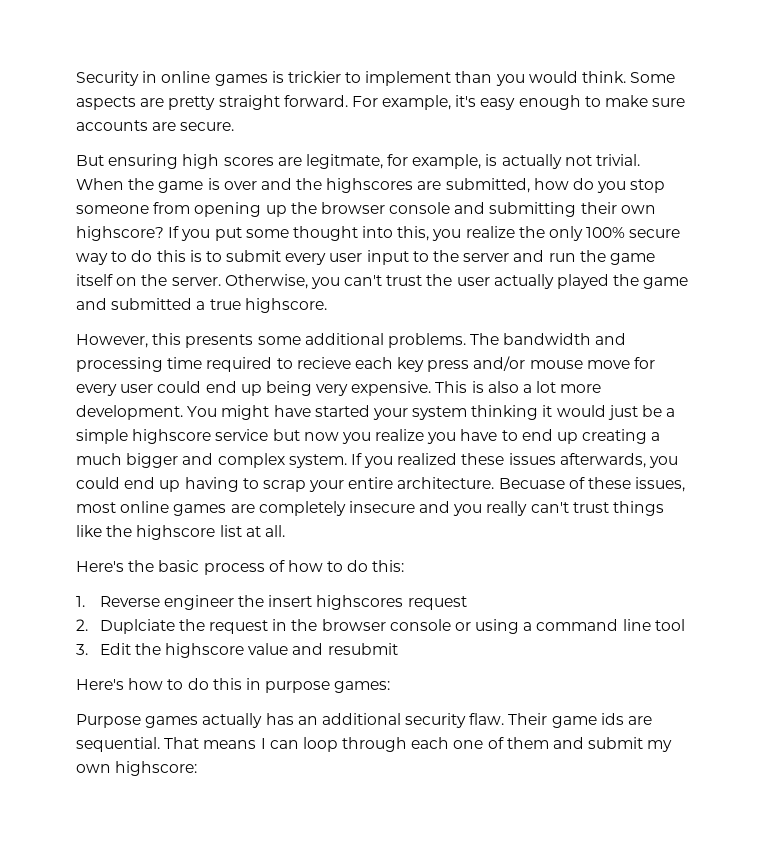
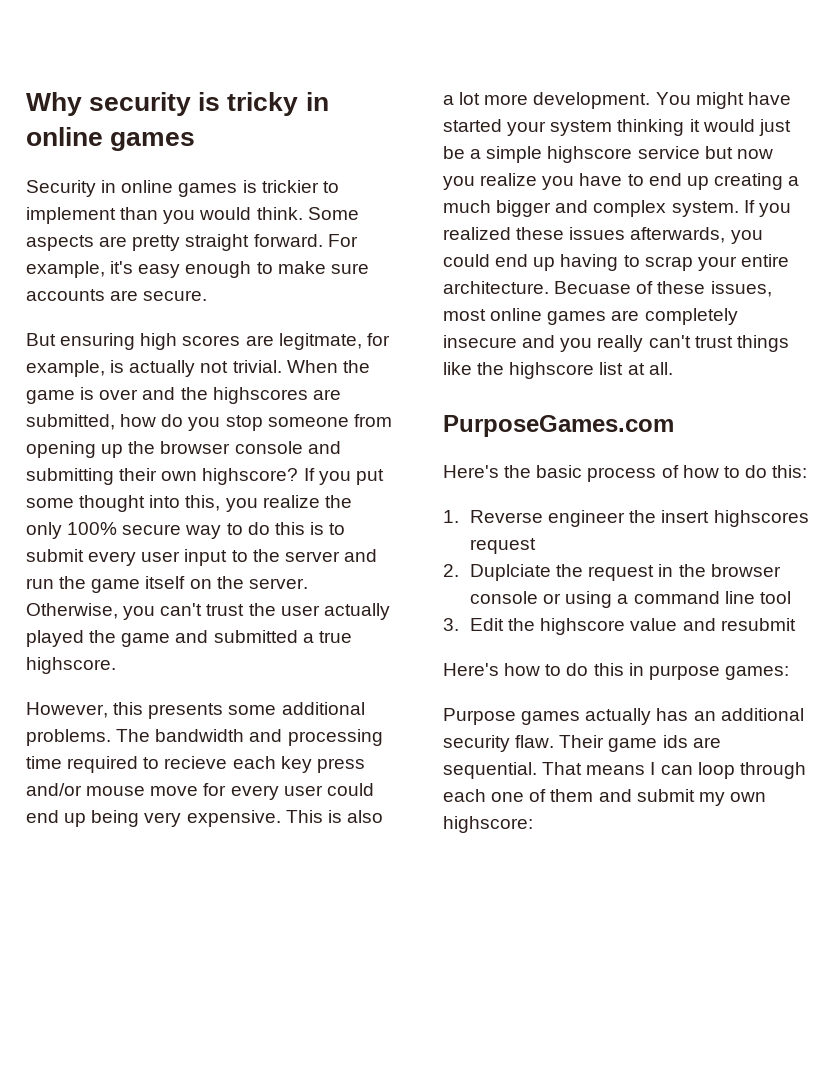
+ Why security is tricky in online games
+ PurposeGames.com

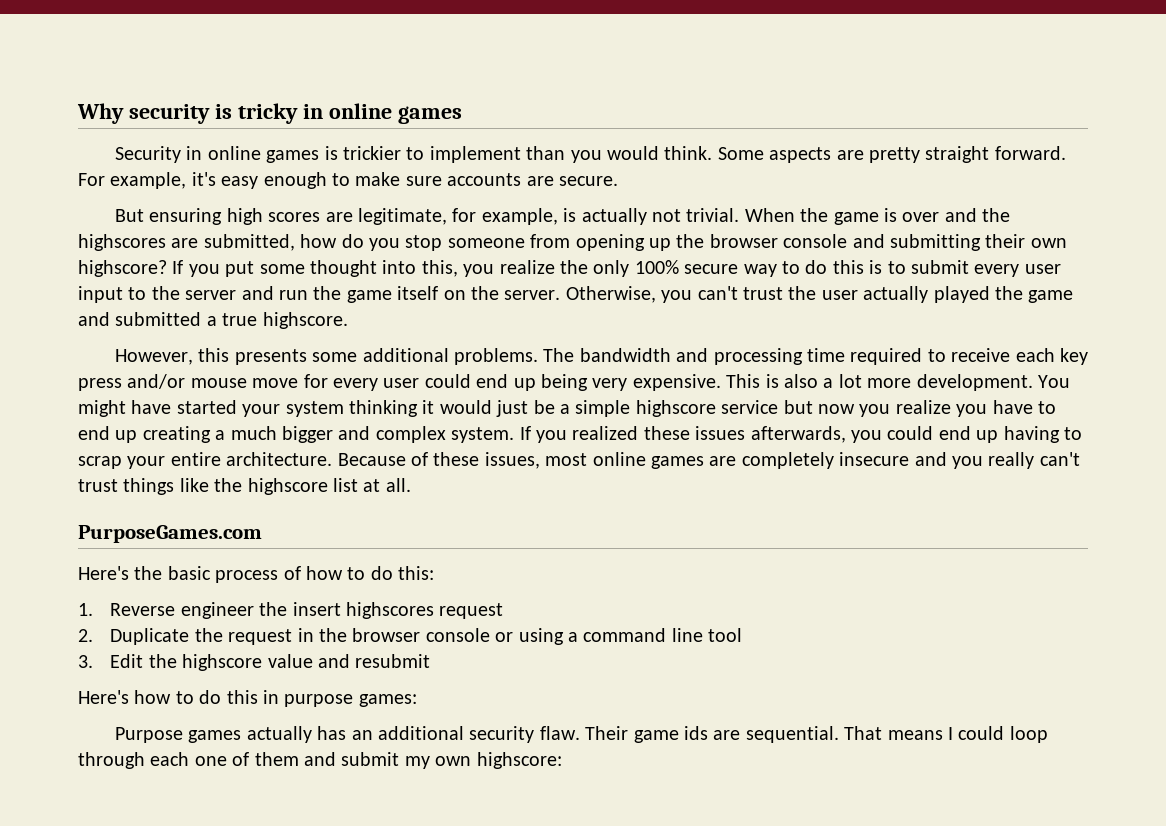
- But ensuring high scores are legitmate, for example, is actually not trivial.
+ But ensuring high scores are legitimate, for example, is actually not trivial.
- The bandwidth and processing time required to recieve each key press and/or mouse move for every user could end up being very expensive.
+ The bandwidth and processing time required to receive each key press and/or mouse move for every user could end up being very expensive.
- Becuase of these issues, most online games are completely insecure and you really can't trust things like the highscore list at all.
+ Because of these issues, most online games are completely insecure and you really can't trust things like the highscore list at all.
- 2. Duplciate the request in the browser console or using a command line tool
+ 2. Duplicate the request in the browser console or using a command line tool
- That means I can loop through each one of them and submit my own highscore:
+ That means I could loop through each one of them and submit my own highscore:

